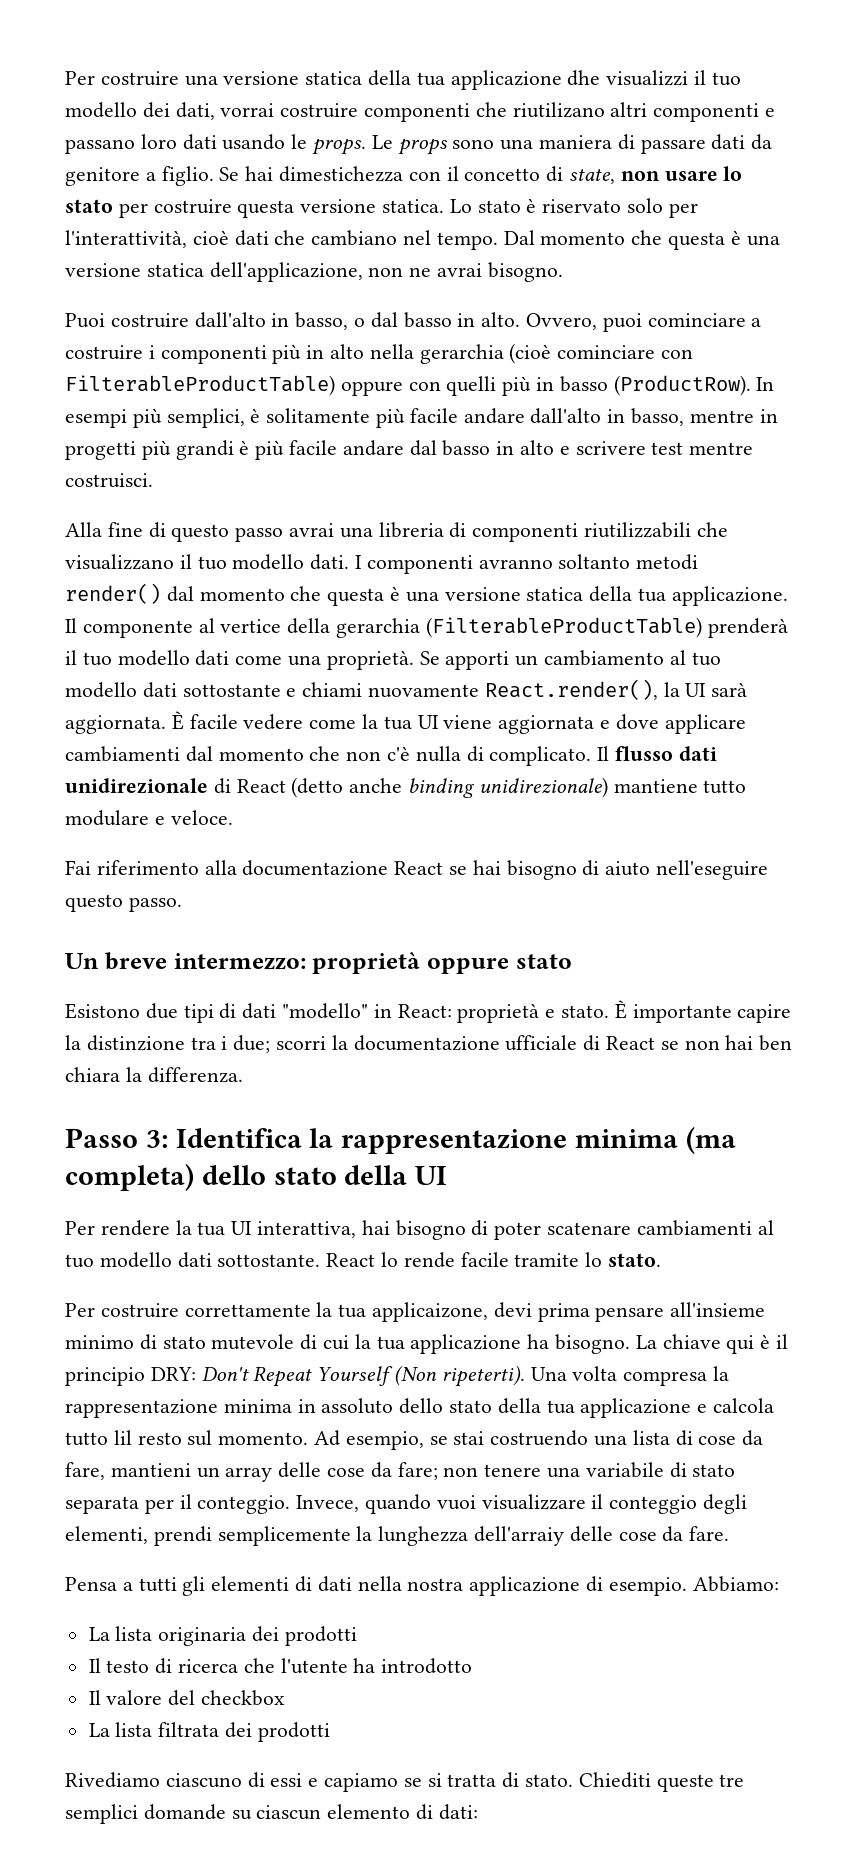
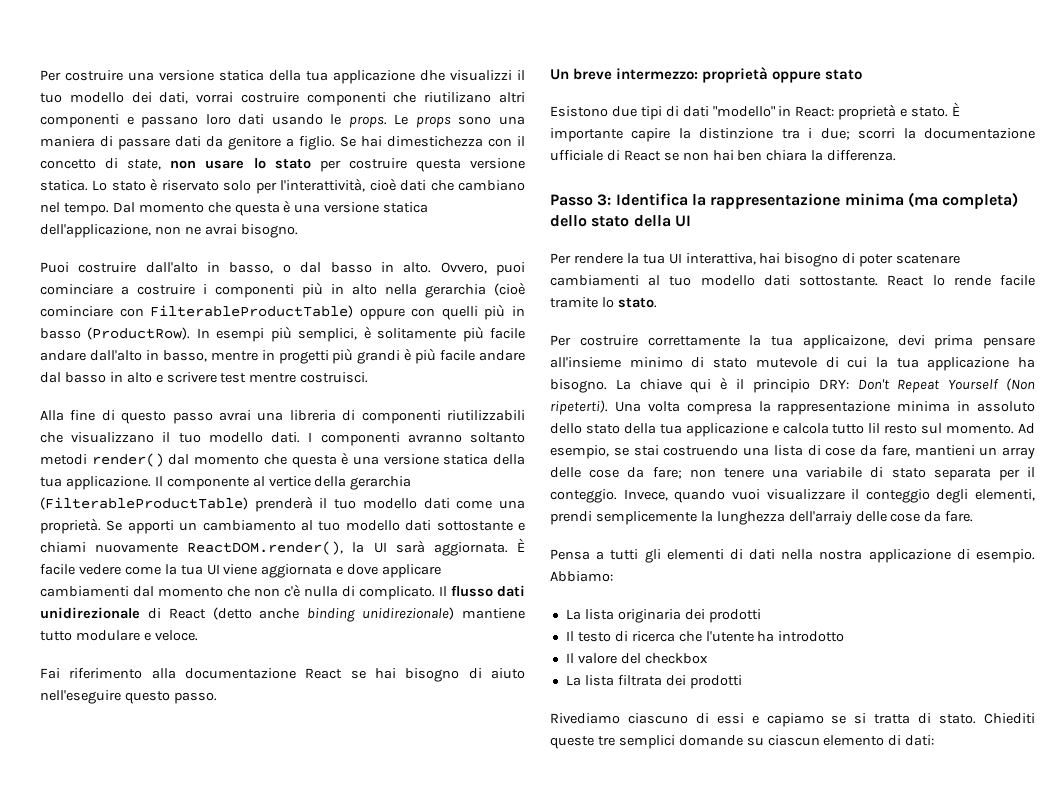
- Se apporti un cambiamento al tuo modello dati sottostante e chiami nuovamente React.render(), la UI sarà aggiornata.
+ Se apporti un cambiamento al tuo modello dati sottostante e chiami nuovamente ReactDOM.render(), la UI sarà aggiornata.

